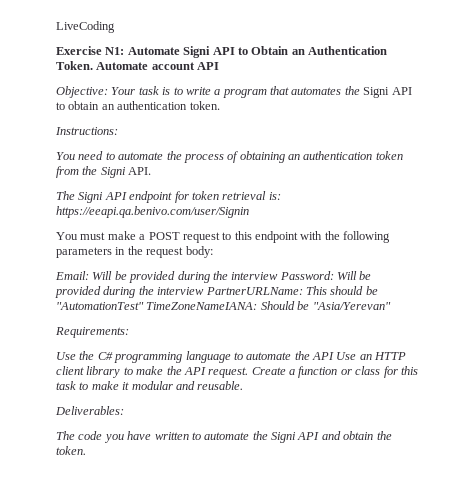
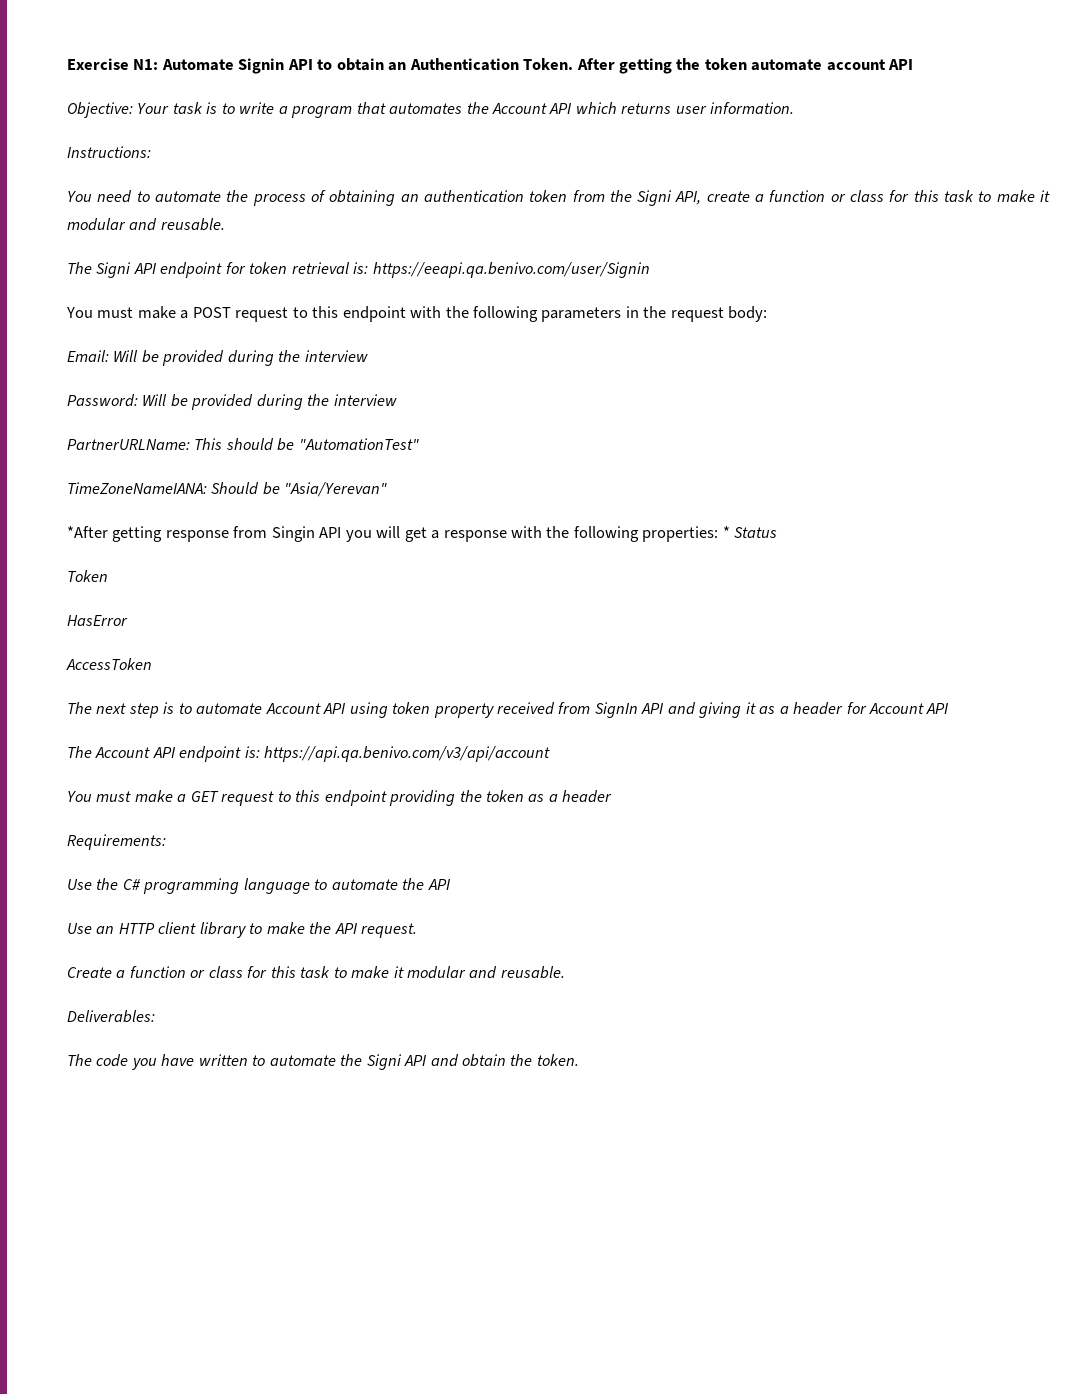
- LiveCoding
- Exercise N1: Automate Signi API to Obtain an Authentication Token.
+ Exercise N1: Automate Signin API to obtain an Authentication Token.
- Automate account API
+ After getting the token automate account API
- Objective: Your task is to write a program that automates the Signi API to obtain an authentication token.
+ Objective: Your task is to write a program that automates the Account API which returns user information.
- You need to automate the process of obtaining an authentication token from the Signi API.
+ You need to automate the process of obtaining an authentication token from the Signi API, create a function or class for this task to make it modular and reusable.
- Email: Will be provided during the interview Password: Will be provided during the interview PartnerURLName: This should be "AutomationTest" TimeZoneNameIANA: Should be "Asia/Yerevan"
+ Email: Will be provided during the interview
+ Password: Will be provided during the interview
+ PartnerURLName: This should be "AutomationTest"
+ TimeZoneNameIANA: Should be "Asia/Yerevan"
+ *After getting response from Singin API you will get a response with the following properties: * Status
+ Token
+ HasError
+ AccessToken
+ The next step is to automate Account API using token property received from SignIn API and giving it as a header for Account API
+ The Account API endpoint is: https://api.qa.benivo.com/v3/api/account
+ You must make a GET request to this endpoint providing the token as a header
- Use the C# programming language to automate the API Use an HTTP client library to make the API request. Create a function or class for this task to make it modular and reusable.
+ Use the C# programming language to automate the API
+ Use an HTTP client library to make the API request.
+ Create a function or class for this task to make it modular and reusable.

